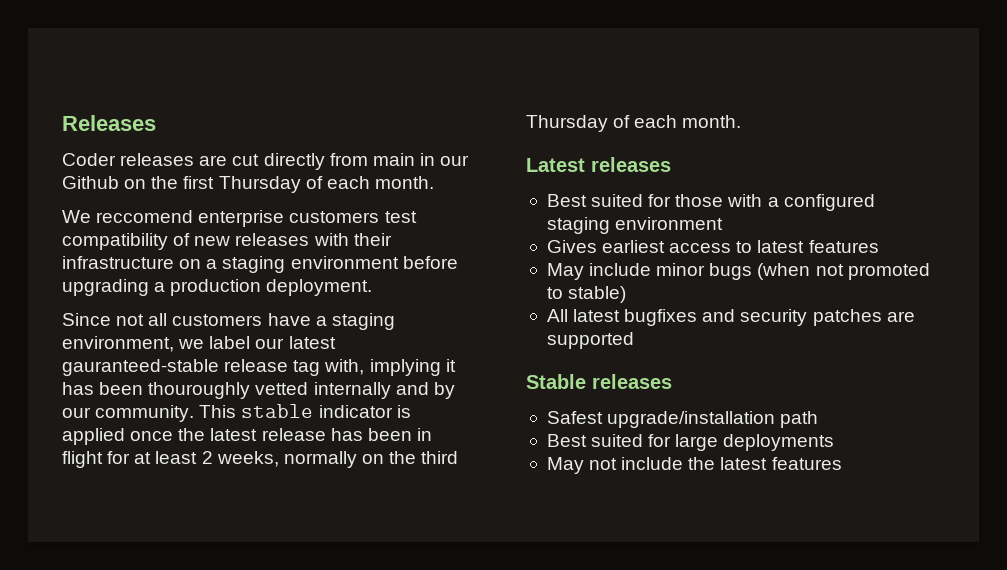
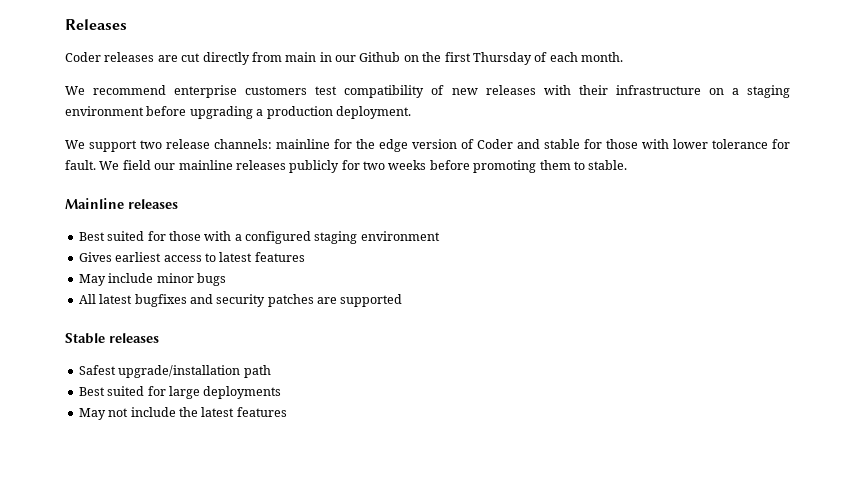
- We reccomend enterprise customers test compatibility of new releases with their infrastructure on a staging environment before upgrading a production deployment.
+ We recommend enterprise customers test compatibility of new releases with their infrastructure on a staging environment before upgrading a production deployment.
- Since not all customers have a staging environment, we label our latest gauranteed-stable release tag with, implying it has been thouroughly vetted internally and by our community. This stable indicator is applied once the latest release has been in flight for at least 2 weeks, normally on the third Thursday of each month.
- Latest releases
+ We support two release channels: mainline for the edge version of Coder and stable for those with lower tolerance for fault. We field our mainline releases publicly for two weeks before promoting them to stable.
+ Mainline releases
- May include minor bugs (when not promoted to stable)
+ May include minor bugs

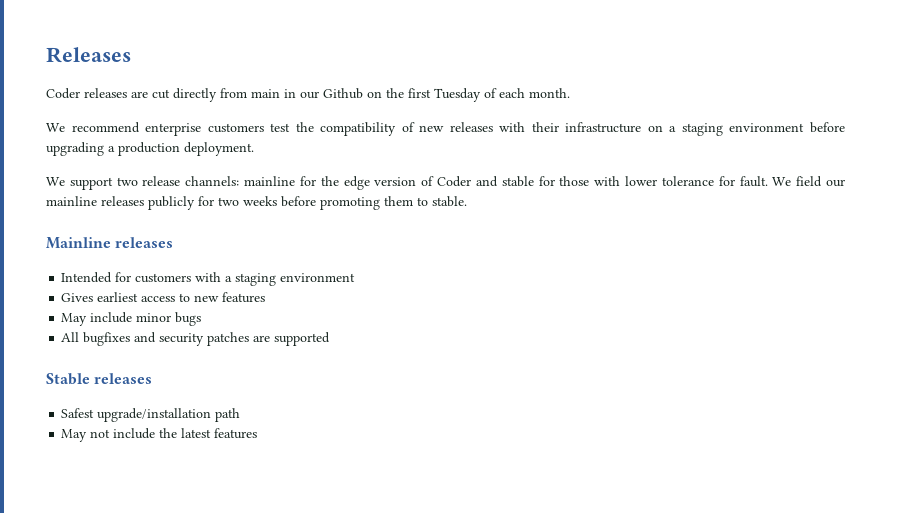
- Coder releases are cut directly from main in our Github on the first Thursday of each month.
+ Coder releases are cut directly from main in our Github on the first Tuesday of each month.
- We recommend enterprise customers test compatibility of new releases with their infrastructure on a staging environment before upgrading a production deployment.
+ We recommend enterprise customers test the compatibility of new releases with their infrastructure on a staging environment before upgrading a production deployment.
- Best suited for those with a configured staging environment
+ Intended for customers with a staging environment
- Gives earliest access to latest features
+ Gives earliest access to new features
- All latest bugfixes and security patches are supported
+ All bugfixes and security patches are supported
- Best suited for large deployments

